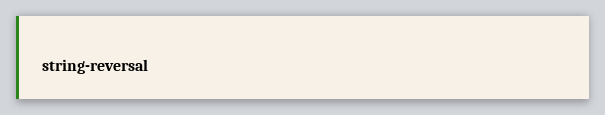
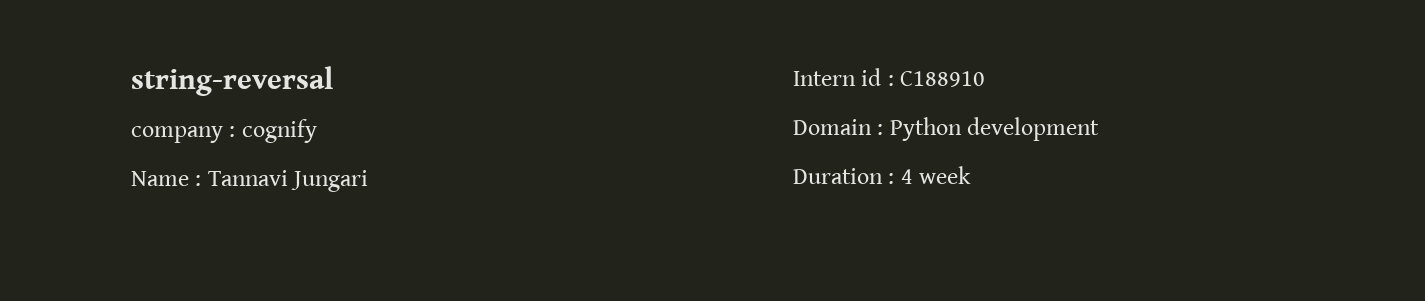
+ company : cognify
+ Name : Tannavi Jungari
+ Intern id : C188910
+ Domain : Python development
+ Duration : 4 week

